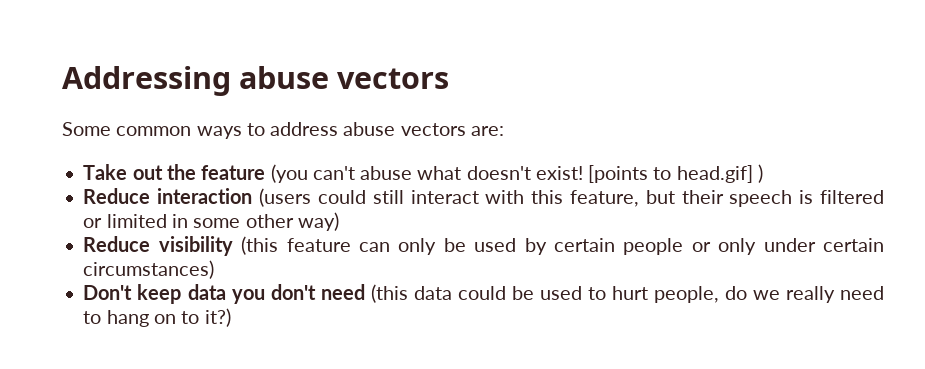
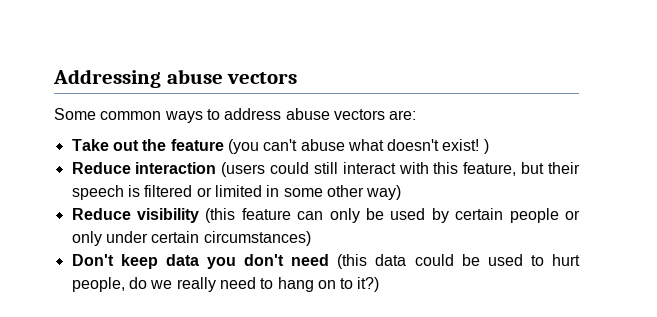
- Take out the feature (you can't abuse what doesn't exist! [points to head.gif] )
+ Take out the feature (you can't abuse what doesn't exist! )

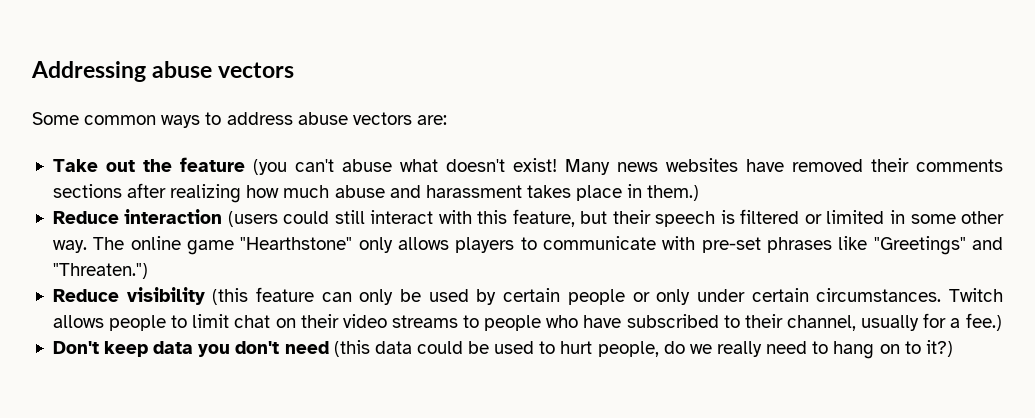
- Take out the feature (you can't abuse what doesn't exist! )
+ Take out the feature (you can't abuse what doesn't exist! Many news websites have removed their comments sections after realizing how much abuse and harassment takes place in them.)
- Reduce interaction (users could still interact with this feature, but their speech is filtered or limited in some other way)
+ Reduce interaction (users could still interact with this feature, but their speech is filtered or limited in some other way. The online game "Hearthstone" only allows players to communicate with pre-set phrases like "Greetings" and "Threaten.")
- Reduce visibility (this feature can only be used by certain people or only under certain circumstances)
+ Reduce visibility (this feature can only be used by certain people or only under certain circumstances. Twitch allows people to limit chat on their video streams to people who have subscribed to their channel, usually for a fee.)

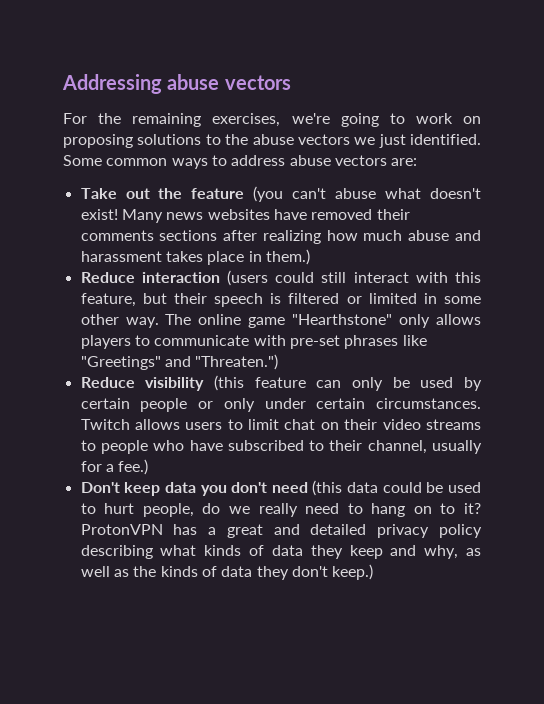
+ For the remaining exercises, we're going to work on proposing solutions to the abuse vectors we just identified.
- Twitch allows people to limit chat on their video streams to people who have subscribed to their channel, usually for a fee.)
+ Twitch allows users to limit chat on their video streams to people who have subscribed to their channel, usually for a fee.)
- Don't keep data you don't need (this data could be used to hurt people, do we really need to hang on to it?)
+ Don't keep data you don't need (this data could be used to hurt people, do we really need to hang on to it? ProtonVPN has a great and detailed privacy policy describing what kinds of data they keep and why, as well as the kinds of data they don't keep.)

